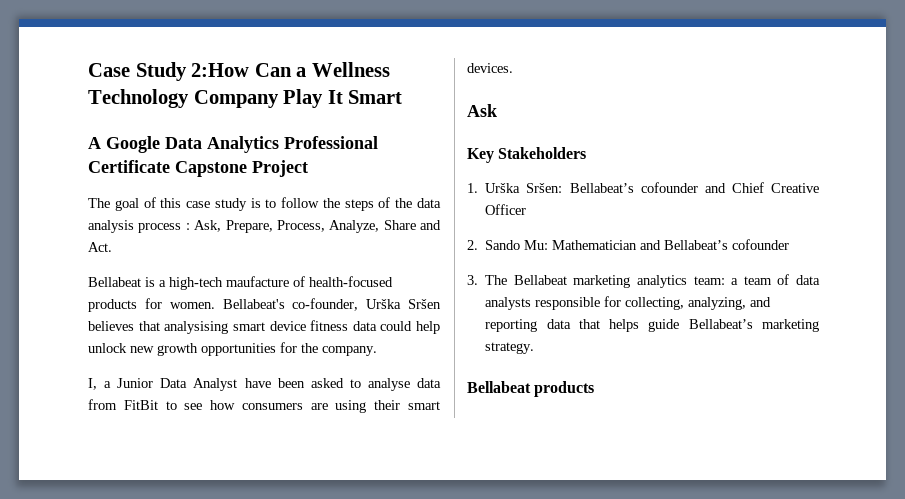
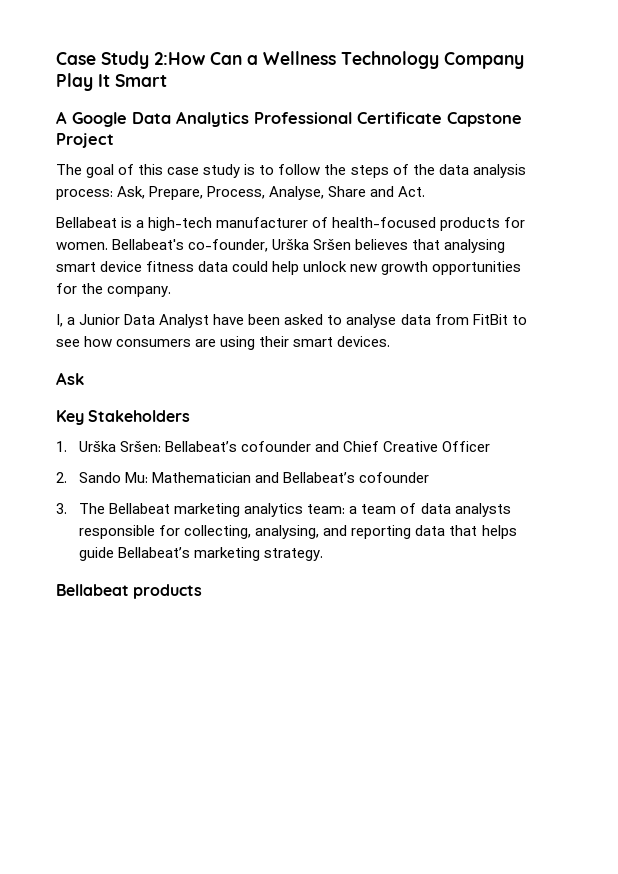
- The goal of this case study is to follow the steps of the data analysis process : Ask, Prepare, Process, Analyze, Share and Act.
+ The goal of this case study is to follow the steps of the data analysis process: Ask, Prepare, Process, Analyse, Share and Act.
- Bellabeat is a high-tech maufacture of health-focused products for women.
+ Bellabeat is a high-tech manufacturer of health-focused products for women.
- Bellabeat's co-founder, Urška Sršen believes that analysising smart device fitness data could help unlock new growth opportunities for the company.
+ Bellabeat's co-founder, Urška Sršen believes that analysing smart device fitness data could help unlock new growth opportunities for the company.
- 3. The Bellabeat marketing analytics team: a team of data analysts responsible for collecting, analyzing, and reporting data that helps guide Bellabeat’s marketing strategy.
+ 3. The Bellabeat marketing analytics team: a team of data analysts responsible for collecting, analysing, and reporting data that helps guide Bellabeat’s marketing strategy.

